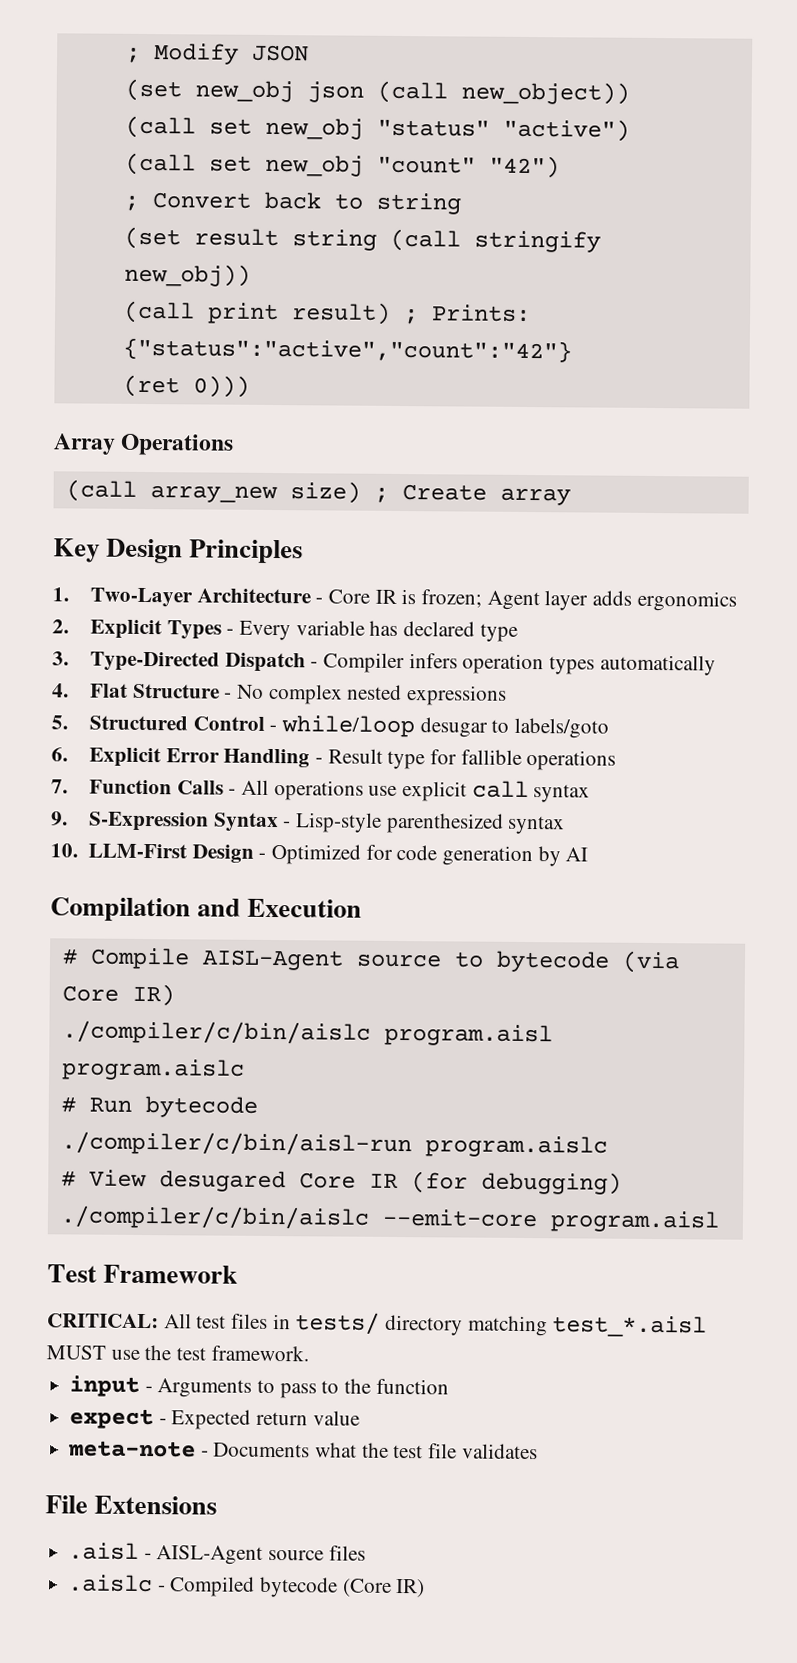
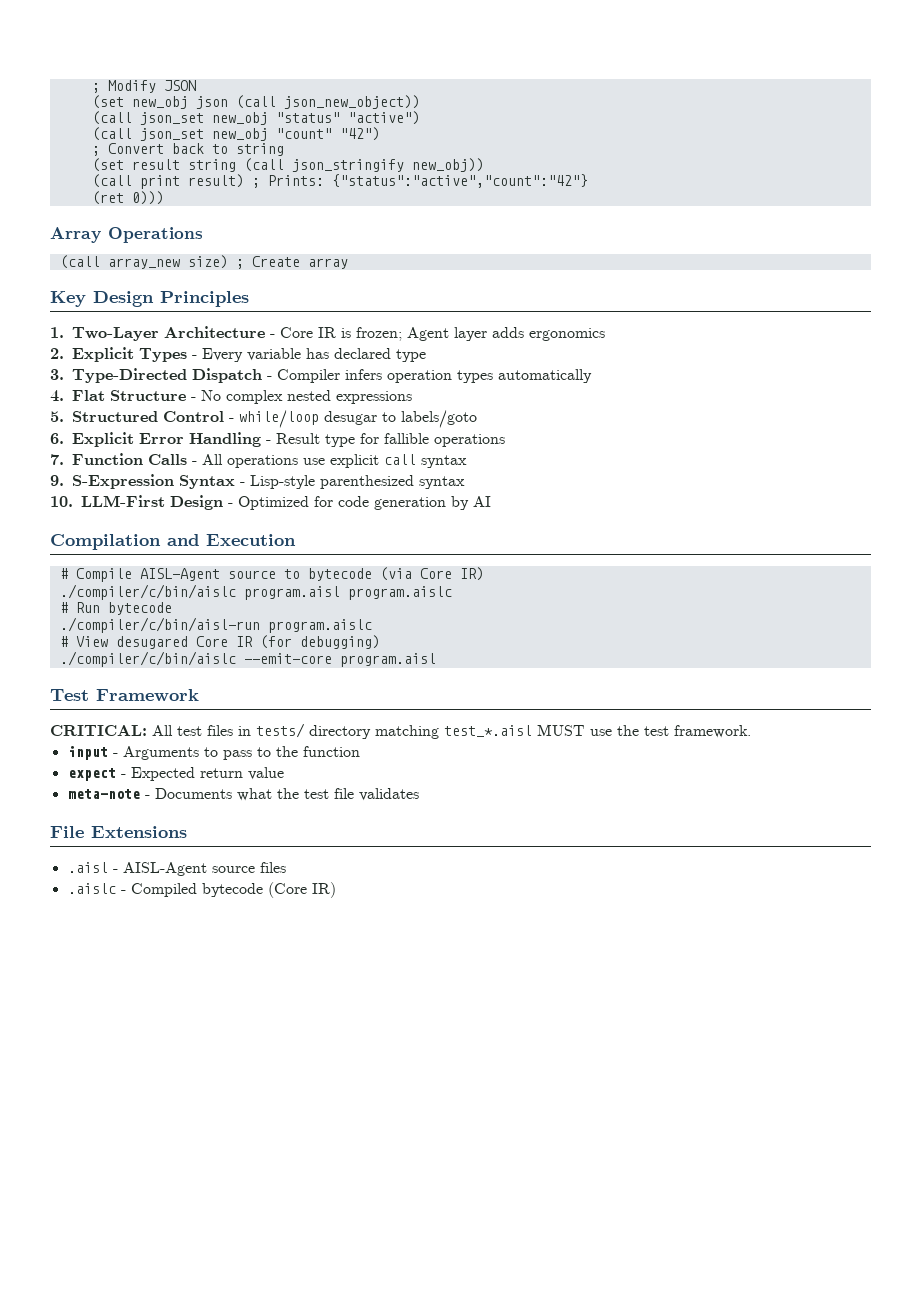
- (set new_obj json (call new_object))
- (call set new_obj "status" "active")
+ (set new_obj json (call json_new_object))
+ (call json_set new_obj "status" "active")
- (call set new_obj "count" "42")
+ (call json_set new_obj "count" "42")
- (set result string (call stringify new_obj))
+ (set result string (call json_stringify new_obj))

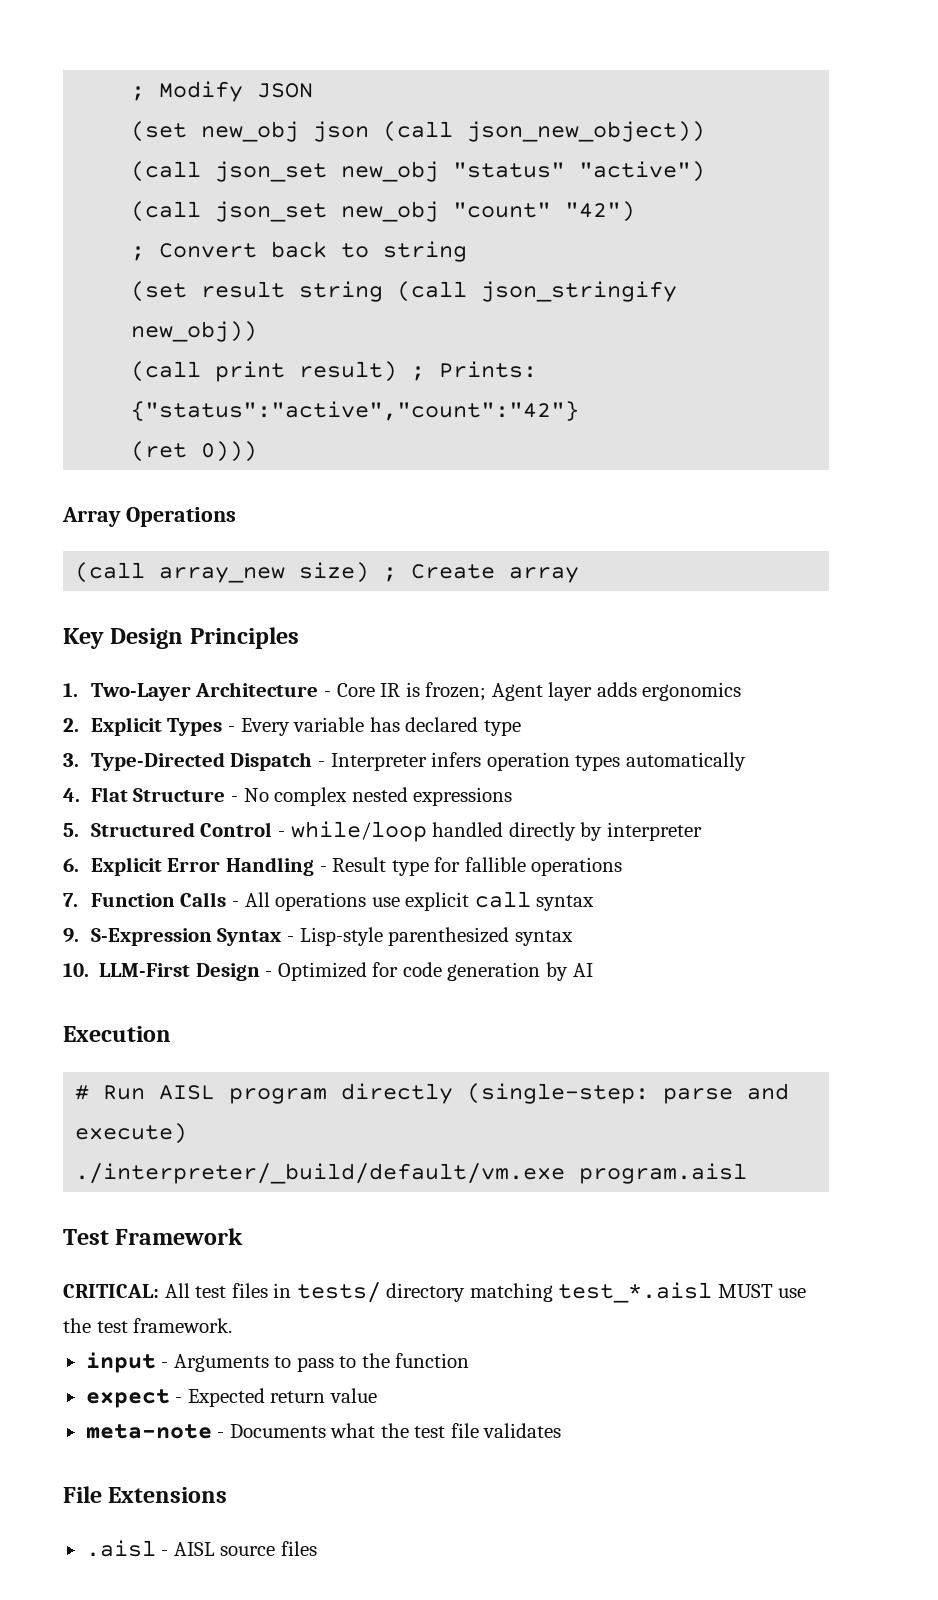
- 3. Type-Directed Dispatch - Compiler infers operation types automatically
+ 3. Type-Directed Dispatch - Interpreter infers operation types automatically
- 5. Structured Control - while/loop desugar to labels/goto
+ 5. Structured Control - while/loop handled directly by interpreter
- Compilation and Execution
+ Execution
- # Compile AISL-Agent source to bytecode (via Core IR)
- ./compiler/c/bin/aislc program.aisl program.aislc
- # Run bytecode
- ./compiler/c/bin/aisl-run program.aislc
- # View desugared Core IR (for debugging)
- ./compiler/c/bin/aislc --emit-core program.aisl
+ # Run AISL program directly (single-step: parse and execute)
+ ./interpreter/_build/default/vm.exe program.aisl
- .aisl - AISL-Agent source files
+ .aisl - AISL source files
- .aislc - Compiled bytecode (Core IR)

